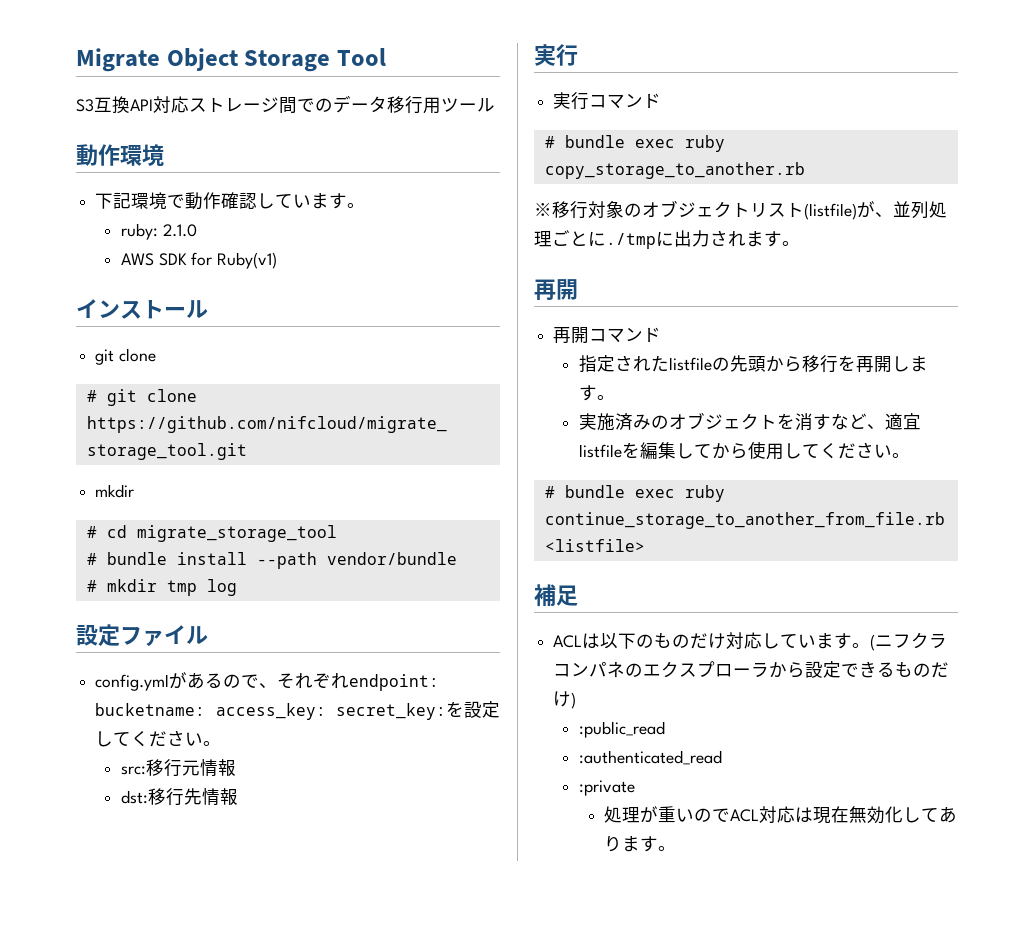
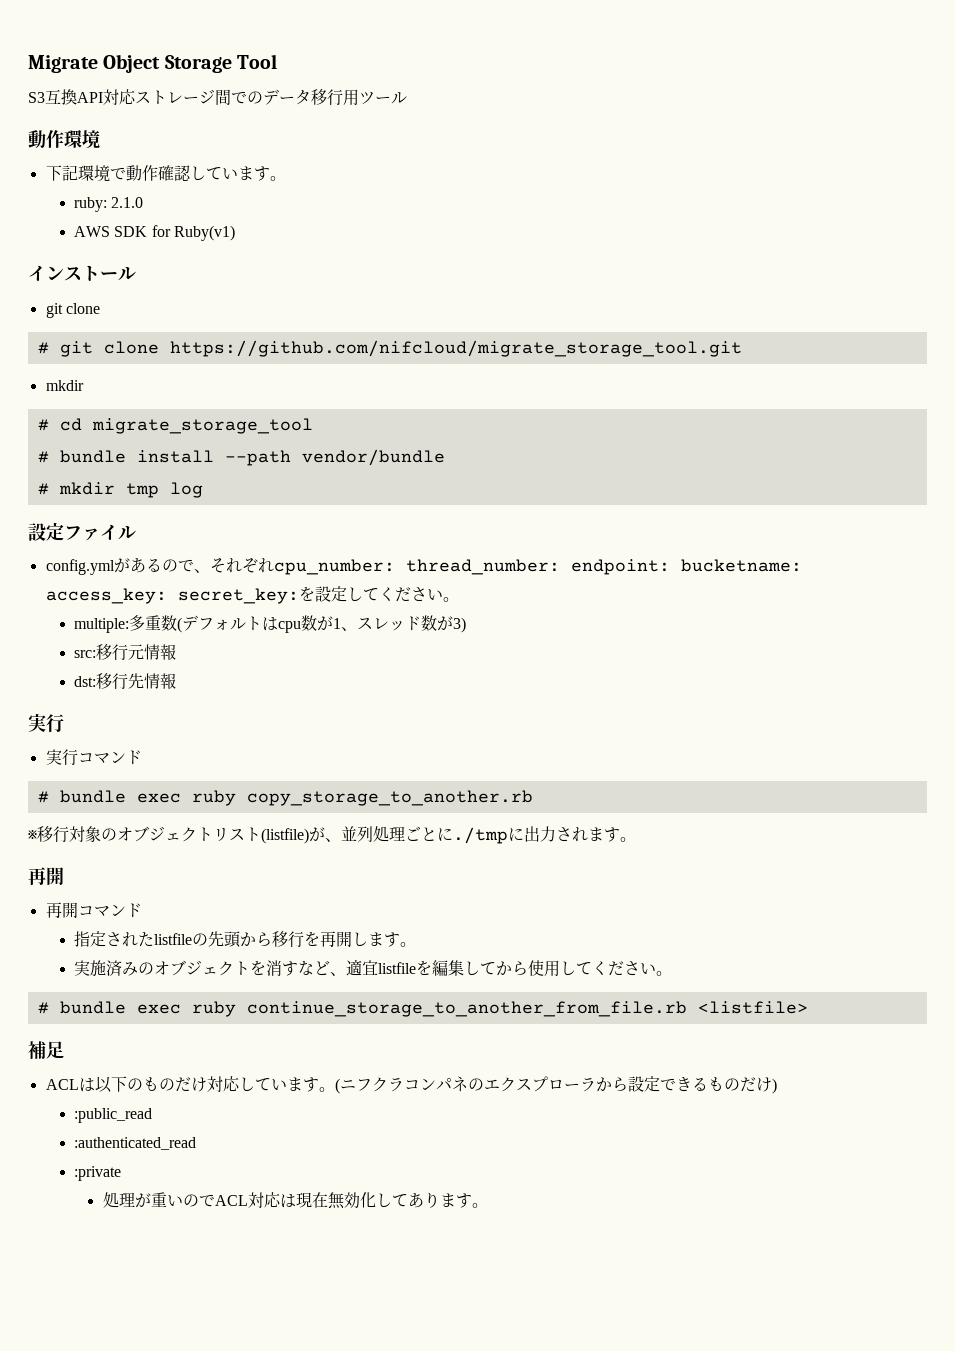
- config.ymlがあるので、それぞれendpoint: bucketname: access_key: secret_key:を設定してください。
+ config.ymlがあるので、それぞれcpu_number: thread_number: endpoint: bucketname: access_key: secret_key:を設定してください。
+ multiple:多重数(デフォルトはcpu数が1、スレッド数が3)

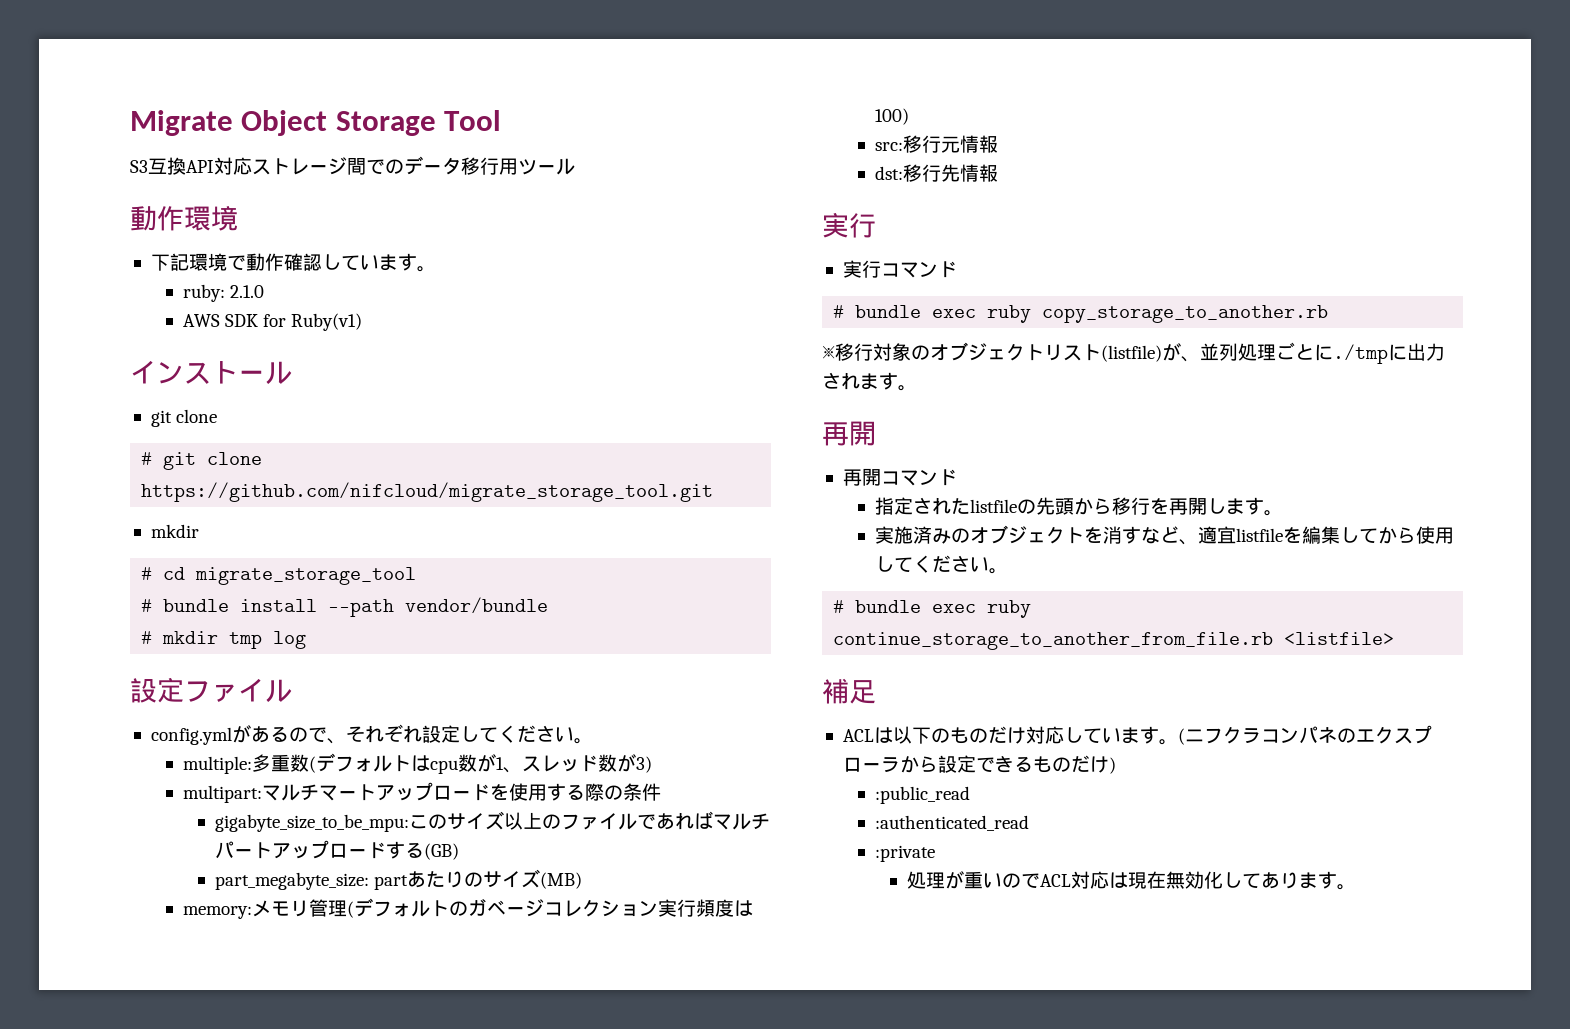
- config.ymlがあるので、それぞれcpu_number: thread_number: endpoint: bucketname: access_key: secret_key:を設定してください。
+ config.ymlがあるので、それぞれ設定してください。
+ multipart:マルチマートアップロードを使用する際の条件
+ gigabyte_size_to_be_mpu:このサイズ以上のファイルであればマルチパートアップロードする(GB)
+ part_megabyte_size: partあたりのサイズ(MB)
+ memory:メモリ管理(デフォルトのガベージコレクション実行頻度は100)

